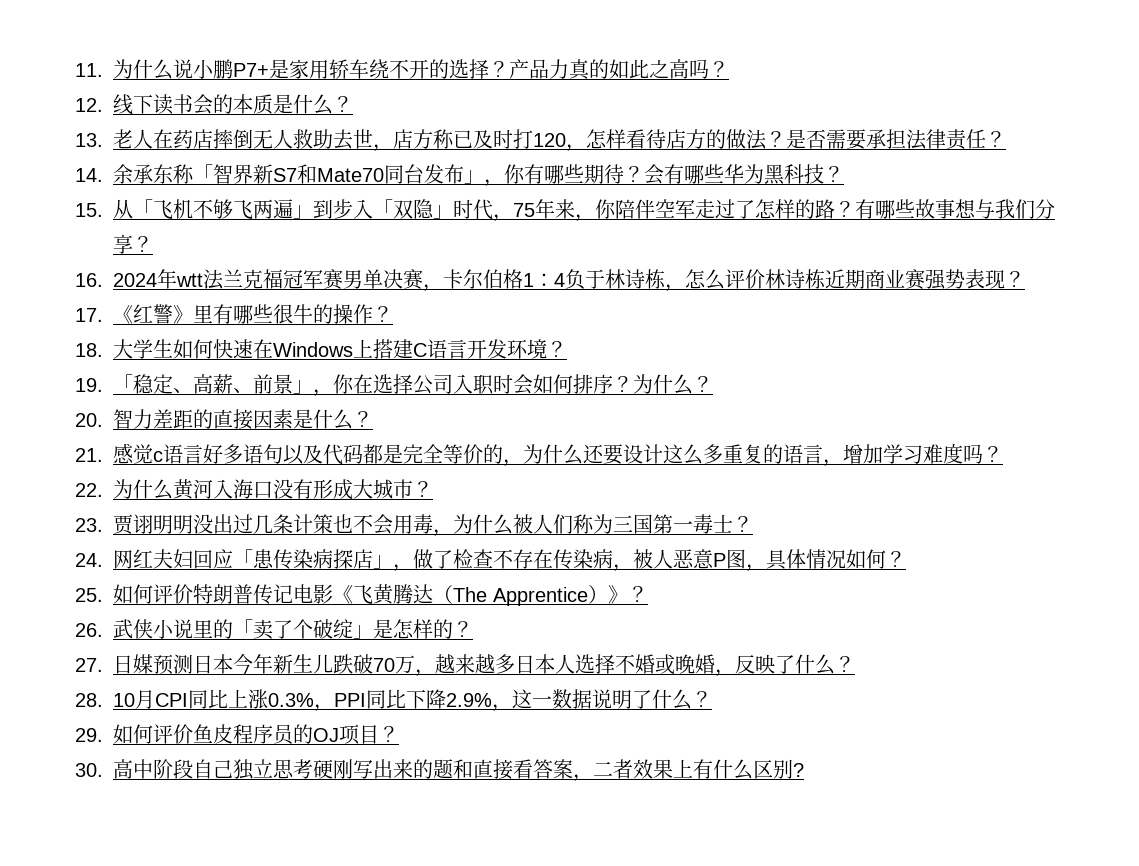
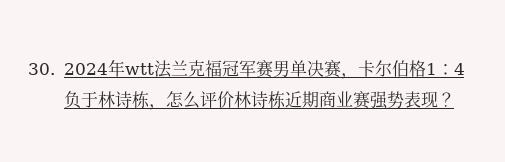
- 11.为什么说小鹏P7+是家用轿车绕不开的选择？产品力真的如此之高吗？
- 12.线下读书会的本质是什么？
- 13.老人在药店摔倒无人救助去世，店方称已及时打120，怎样看待店方的做法？是否需要承担法律责任？
- 14.余承东称「智界新S7和Mate70同台发布」，你有哪些期待？会有哪些华为黑科技？
- 15.从「飞机不够飞两遍」到步入「双隐」时代，75年来，你陪伴空军走过了怎样的路？有哪些故事想与我们分享？
- 16. 2024年wtt法兰克福冠军赛男单决赛，卡尔伯格1：4负于林诗栋，怎么评价林诗栋近期商业赛强势表现？
+ 30. 2024年wtt法兰克福冠军赛男单决赛，卡尔伯格1：4负于林诗栋，怎么评价林诗栋近期商业赛强势表现？
- 17.《红警》里有哪些很牛的操作？
- 18.大学生如何快速在Windows上搭建C语言开发环境？
- 19.「稳定、高薪、前景」，你在选择公司入职时会如何排序？为什么？
- 20.智力差距的直接因素是什么？
- 21.感觉c语言好多语句以及代码都是完全等价的，为什么还要设计这么多重复的语言，增加学习难度吗？
- 22.为什么黄河入海口没有形成大城市？
- 23.贾诩明明没出过几条计策也不会用毒，为什么被人们称为三国第一毒士？
- 24.网红夫妇回应「患传染病探店」，做了检查不存在传染病，被人恶意P图，具体情况如何？
- 25.如何评价特朗普传记电影《飞黄腾达（The Apprentice）》？
- 26.武侠小说里的「卖了个破绽」是怎样的？
- 27.日媒预测日本今年新生儿跌破70万，越来越多日本人选择不婚或晚婚，反映了什么？
- 28. 10月CPI同比上涨0.3%，PPI同比下降2.9%，这一数据说明了什么？
- 29.如何评价鱼皮程序员的OJ项目？
- 30.高中阶段自己独立思考硬刚写出来的题和直接看答案，二者效果上有什么区别?

